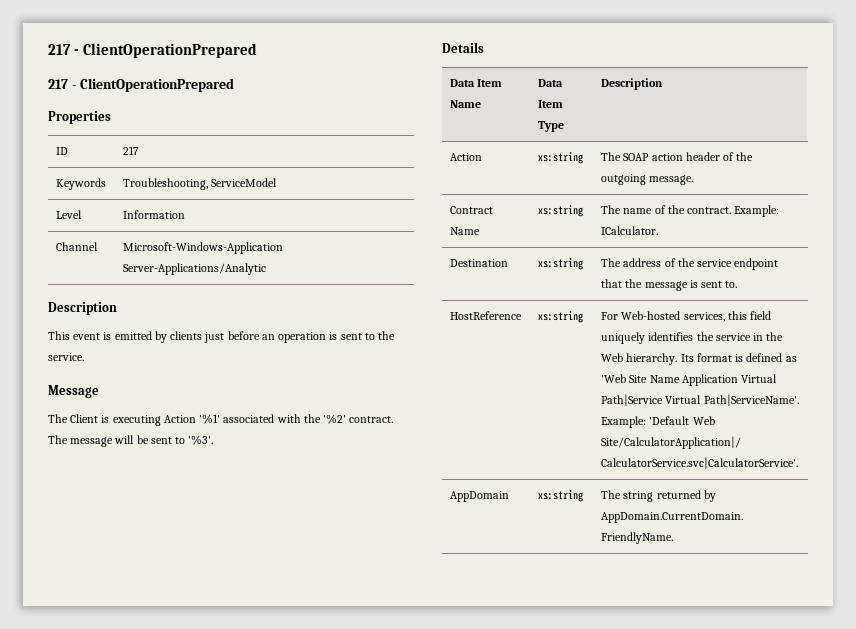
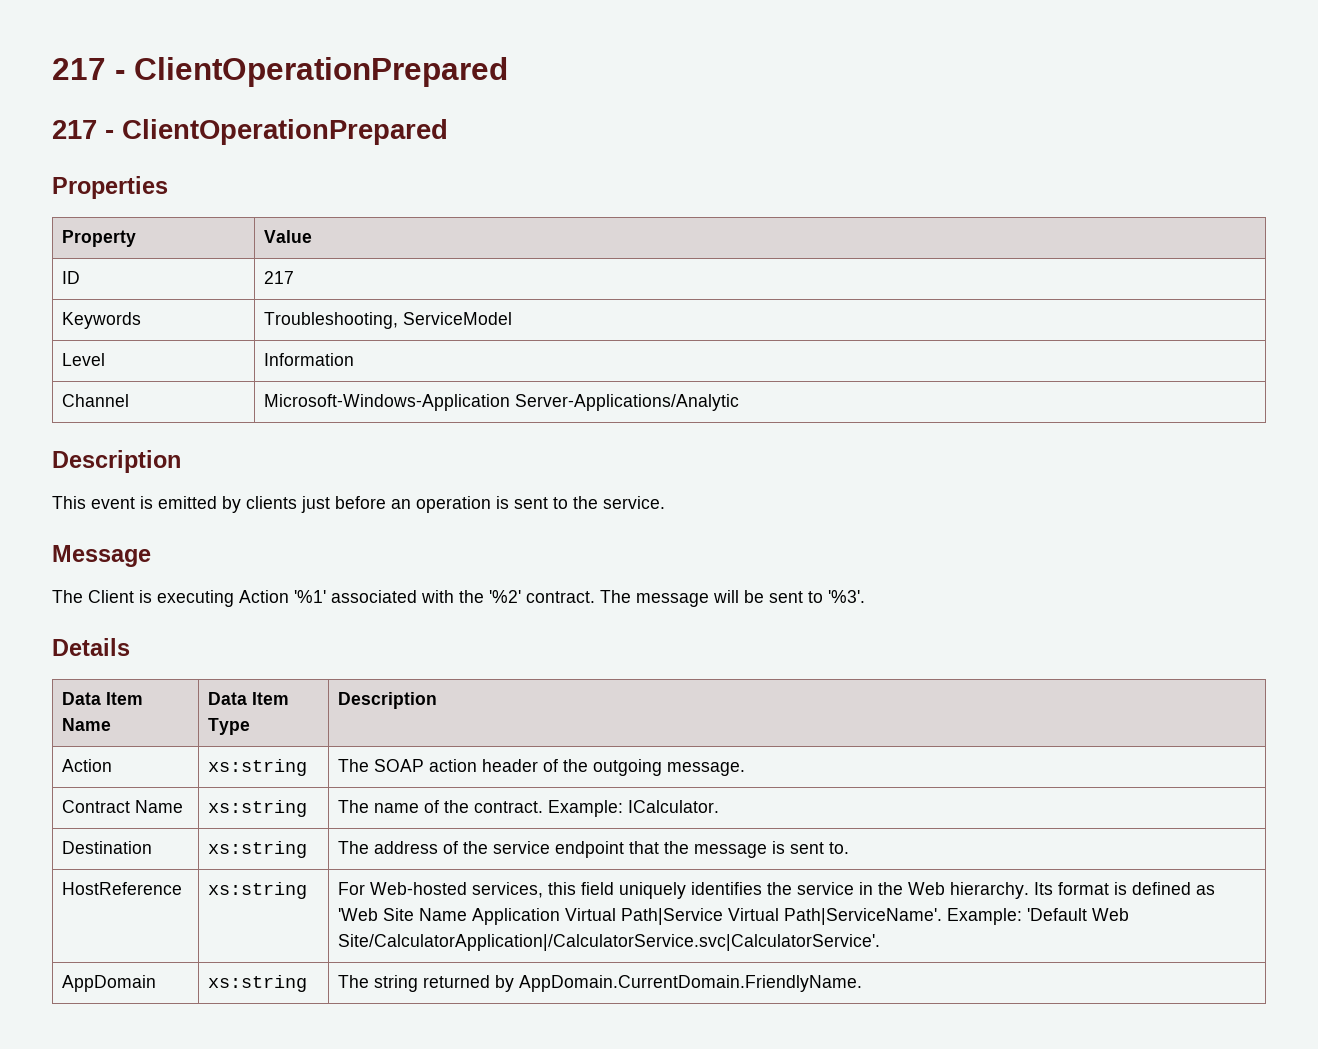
+ Property | Value

